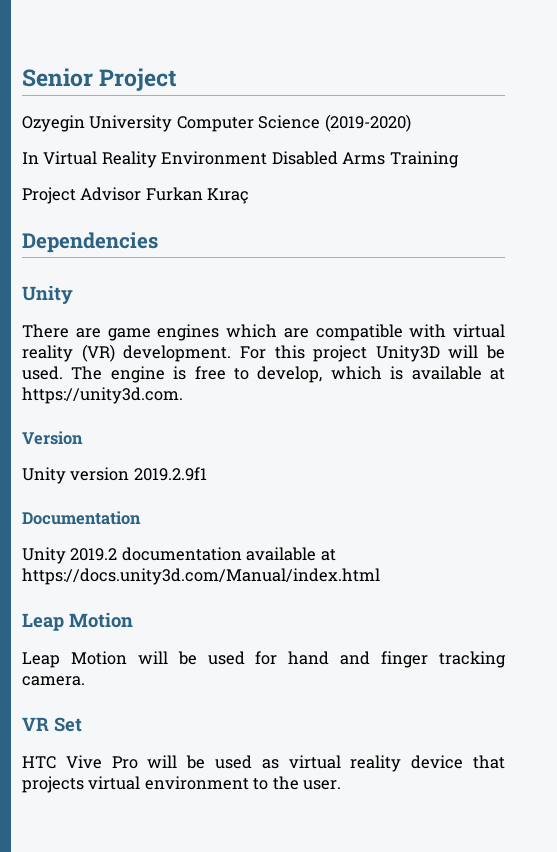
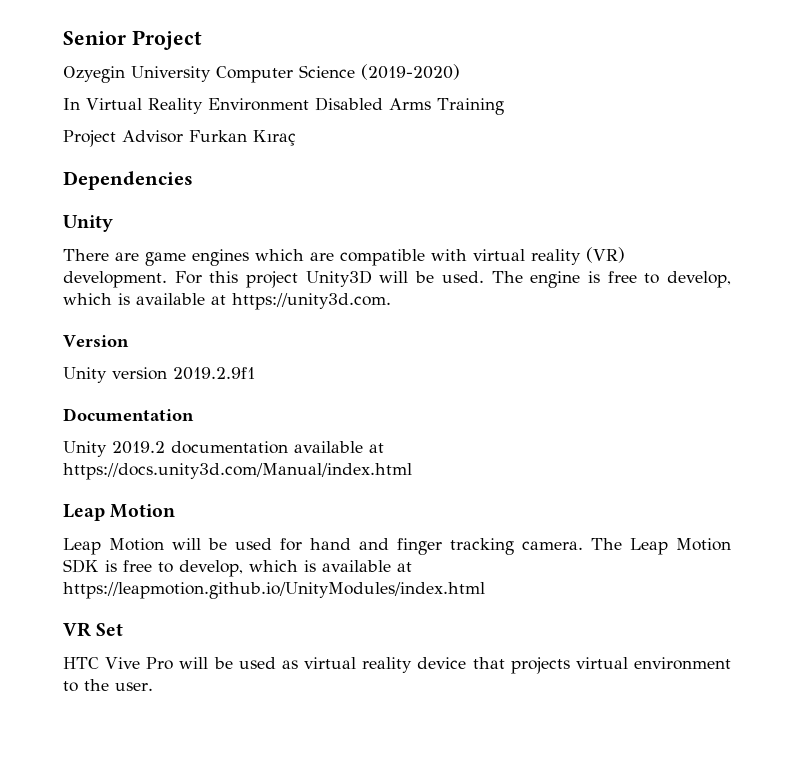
+ The Leap Motion SDK is free to develop, which is available at https://leapmotion.github.io/UnityModules/index.html

